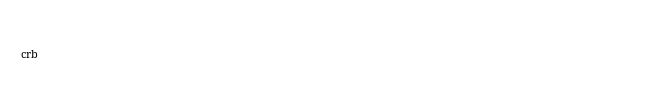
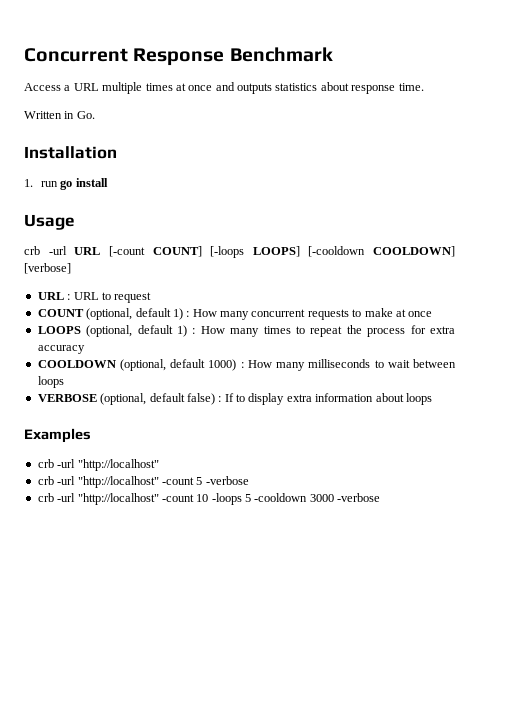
- crb
+ Concurrent Response Benchmark
+ Access a URL multiple times at once and outputs statistics about response time.
+ Written in Go.
+ Installation
+ 1. run go install
+ Usage
+ crb -url URL [-count COUNT] [-loops LOOPS] [-cooldown COOLDOWN] [verbose]
+ URL : URL to request
+ COUNT (optional, default 1) : How many concurrent requests to make at once
+ LOOPS (optional, default 1) : How many times to repeat the process for extra accuracy
+ COOLDOWN (optional, default 1000) : How many milliseconds to wait between loops
+ VERBOSE (optional, default false) : If to display extra information about loops
+ Examples
+ crb -url "http://localhost"
+ crb -url "http://localhost" -count 5 -verbose
+ crb -url "http://localhost" -count 10 -loops 5 -cooldown 3000 -verbose

